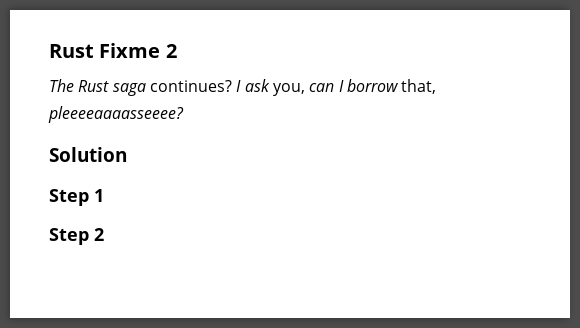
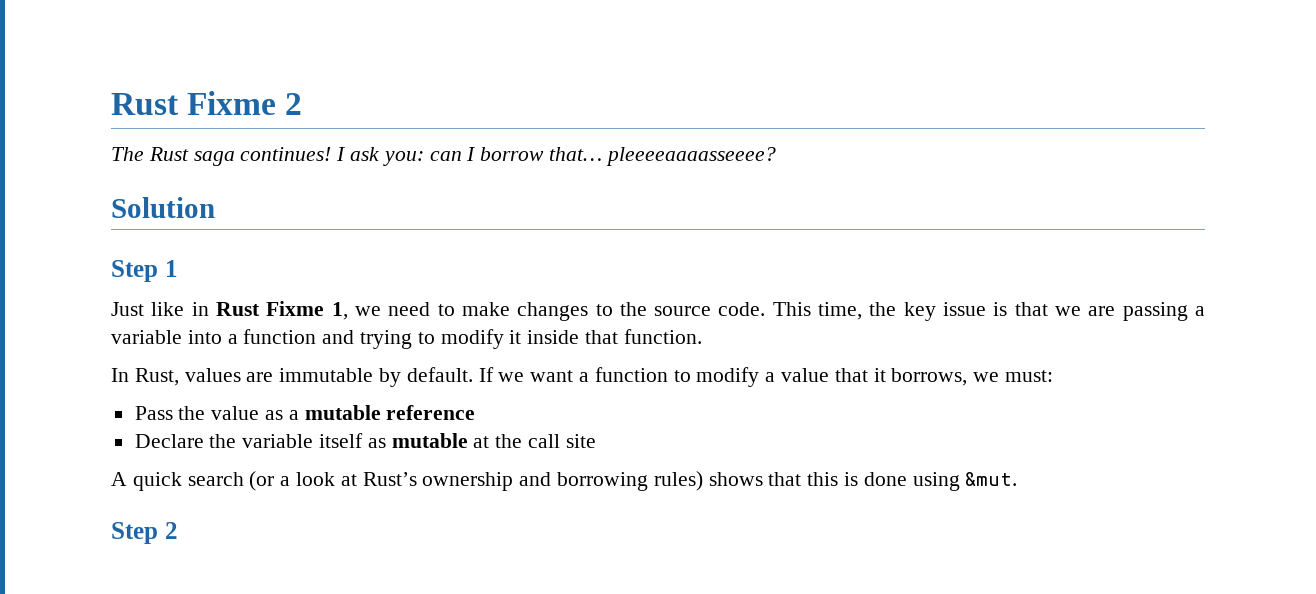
- The Rust saga continues?
+ The Rust saga continues!
- I ask you, can I borrow that, pleeeeaaaasseeee?
+ I ask you: can I borrow that… pleeeeaaaasseeee?
+ Just like in Rust Fixme 1, we need to make changes to the source code. This time, the key issue is that we are passing a variable into a function and trying to modify it inside that function.
+ In Rust, values are immutable by default. If we want a function to modify a value that it borrows, we must:
+ Pass the value as a mutable reference
+ Declare the variable itself as mutable at the call site
+ A quick search (or a look at Rust’s ownership and borrowing rules) shows that this is done using &mut.

